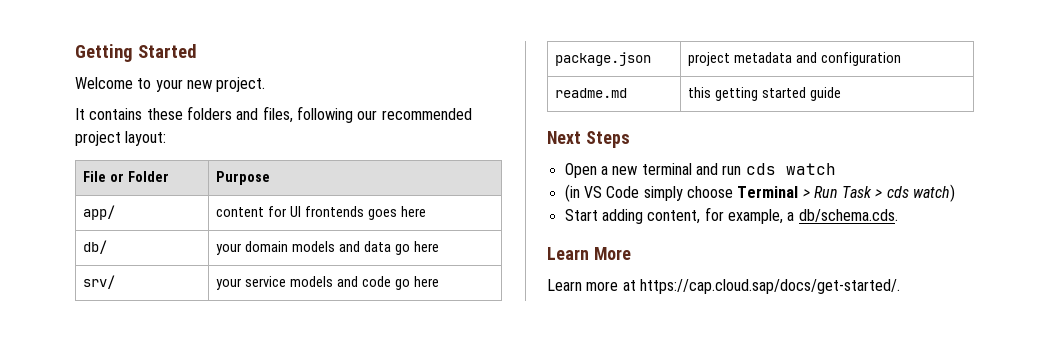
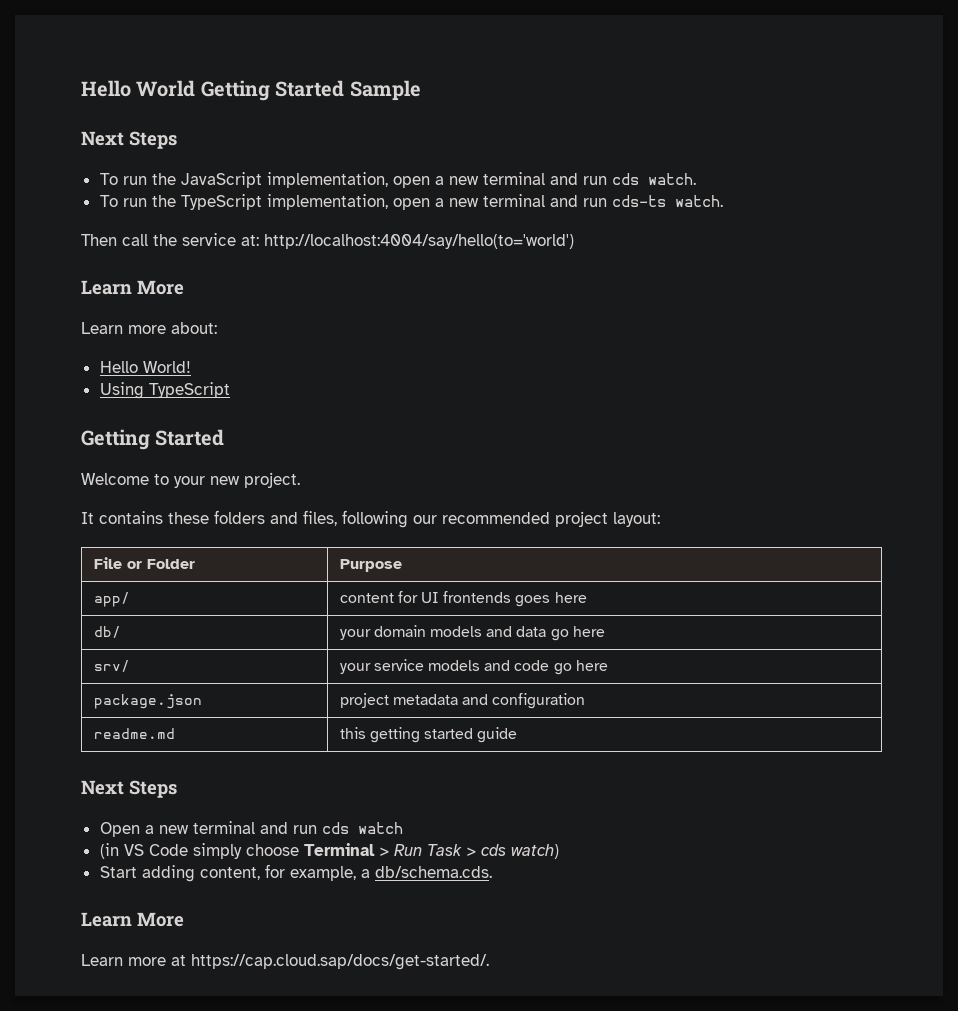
+ Hello World Getting Started Sample
+ Next Steps
+ To run the JavaScript implementation, open a new terminal and run cds watch.
+ To run the TypeScript implementation, open a new terminal and run cds-ts watch.
+ Then call the service at: http://localhost:4004/say/hello(to='world')
+ Learn More
+ Learn more about:
+ Hello World!
+ Using TypeScript

